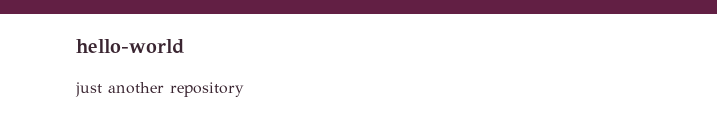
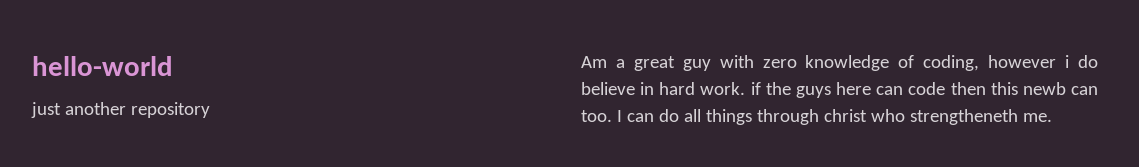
+ Am a great guy with zero knowledge of coding, however i do believe in hard work. if the guys here can code then this newb can too. I can do all things through christ who strengtheneth me.

